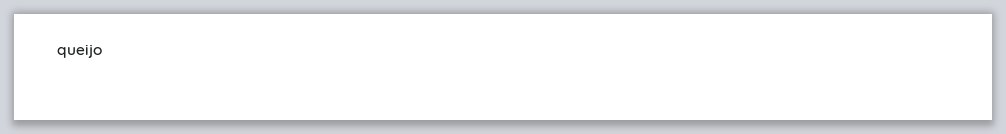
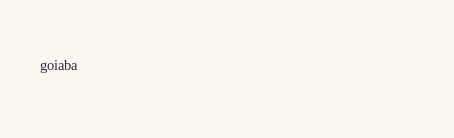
- queijo
+ goiaba

